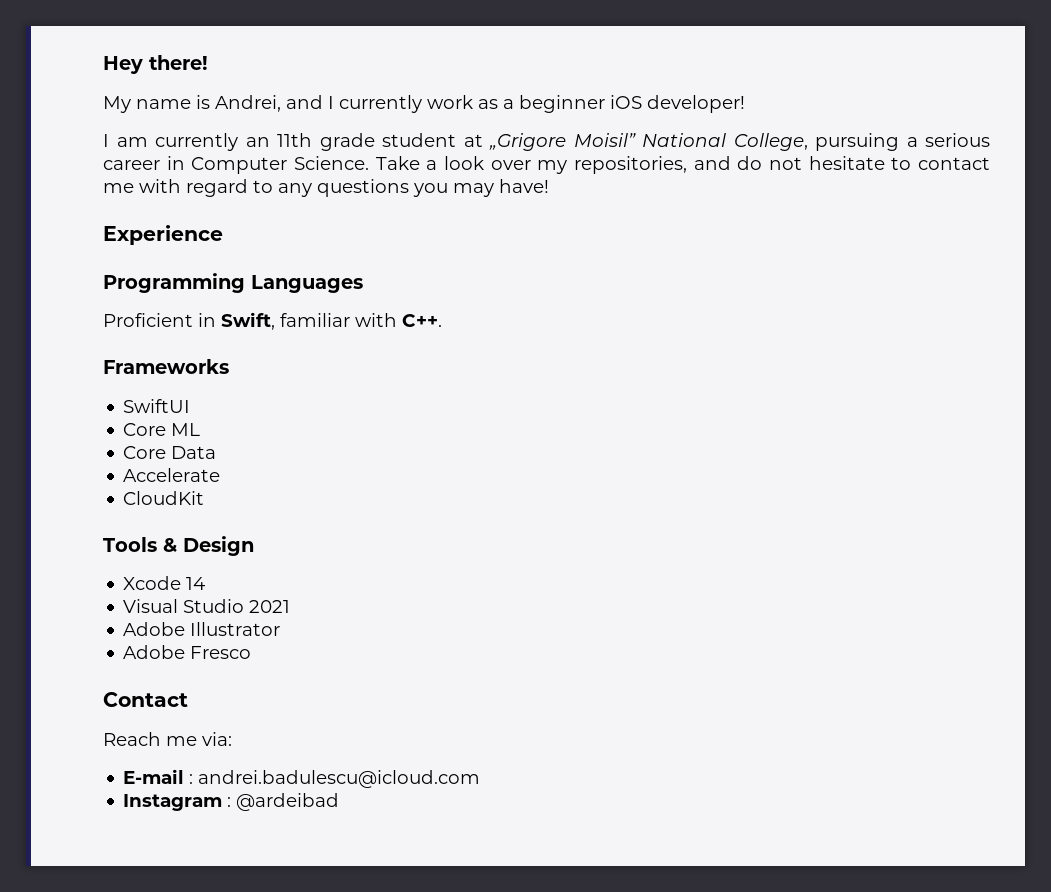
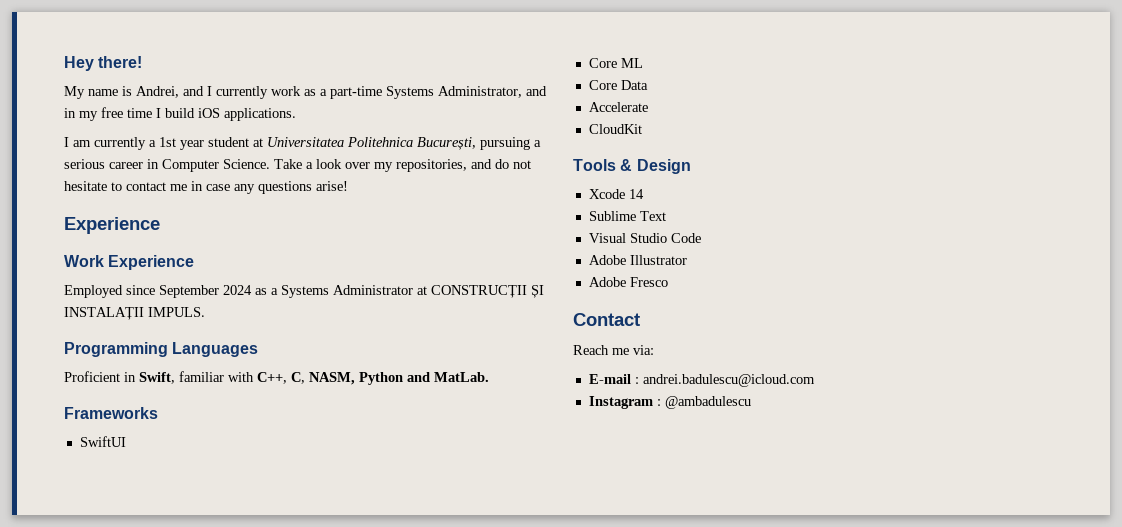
- My name is Andrei, and I currently work as a beginner iOS developer!
- I am currently an 11th grade student at „Grigore Moisil” National College, pursuing a serious career in Computer Science.
+ My name is Andrei, and I currently work as a part-time Systems Administrator, and in my free time I build iOS applications.
+ I am currently a 1st year student at Universitatea Politehnica București, pursuing a serious career in Computer Science.
- Take a look over my repositories, and do not hesitate to contact me with regard to any questions you may have!
+ Take a look over my repositories, and do not hesitate to contact me in case any questions arise!
  Experience
+ Work Experience
+ Employed since September 2024 as a Systems Administrator at CONSTRUCȚII ȘI INSTALAȚII IMPULS.
- Proficient in Swift, familiar with C++.
+ Proficient in Swift, familiar with C++, C, NASM, Python and MatLab.
+ Sublime Text
- Visual Studio 2021
+ Visual Studio Code
- Instagram : @ardeibad
+ Instagram : @ambadulescu

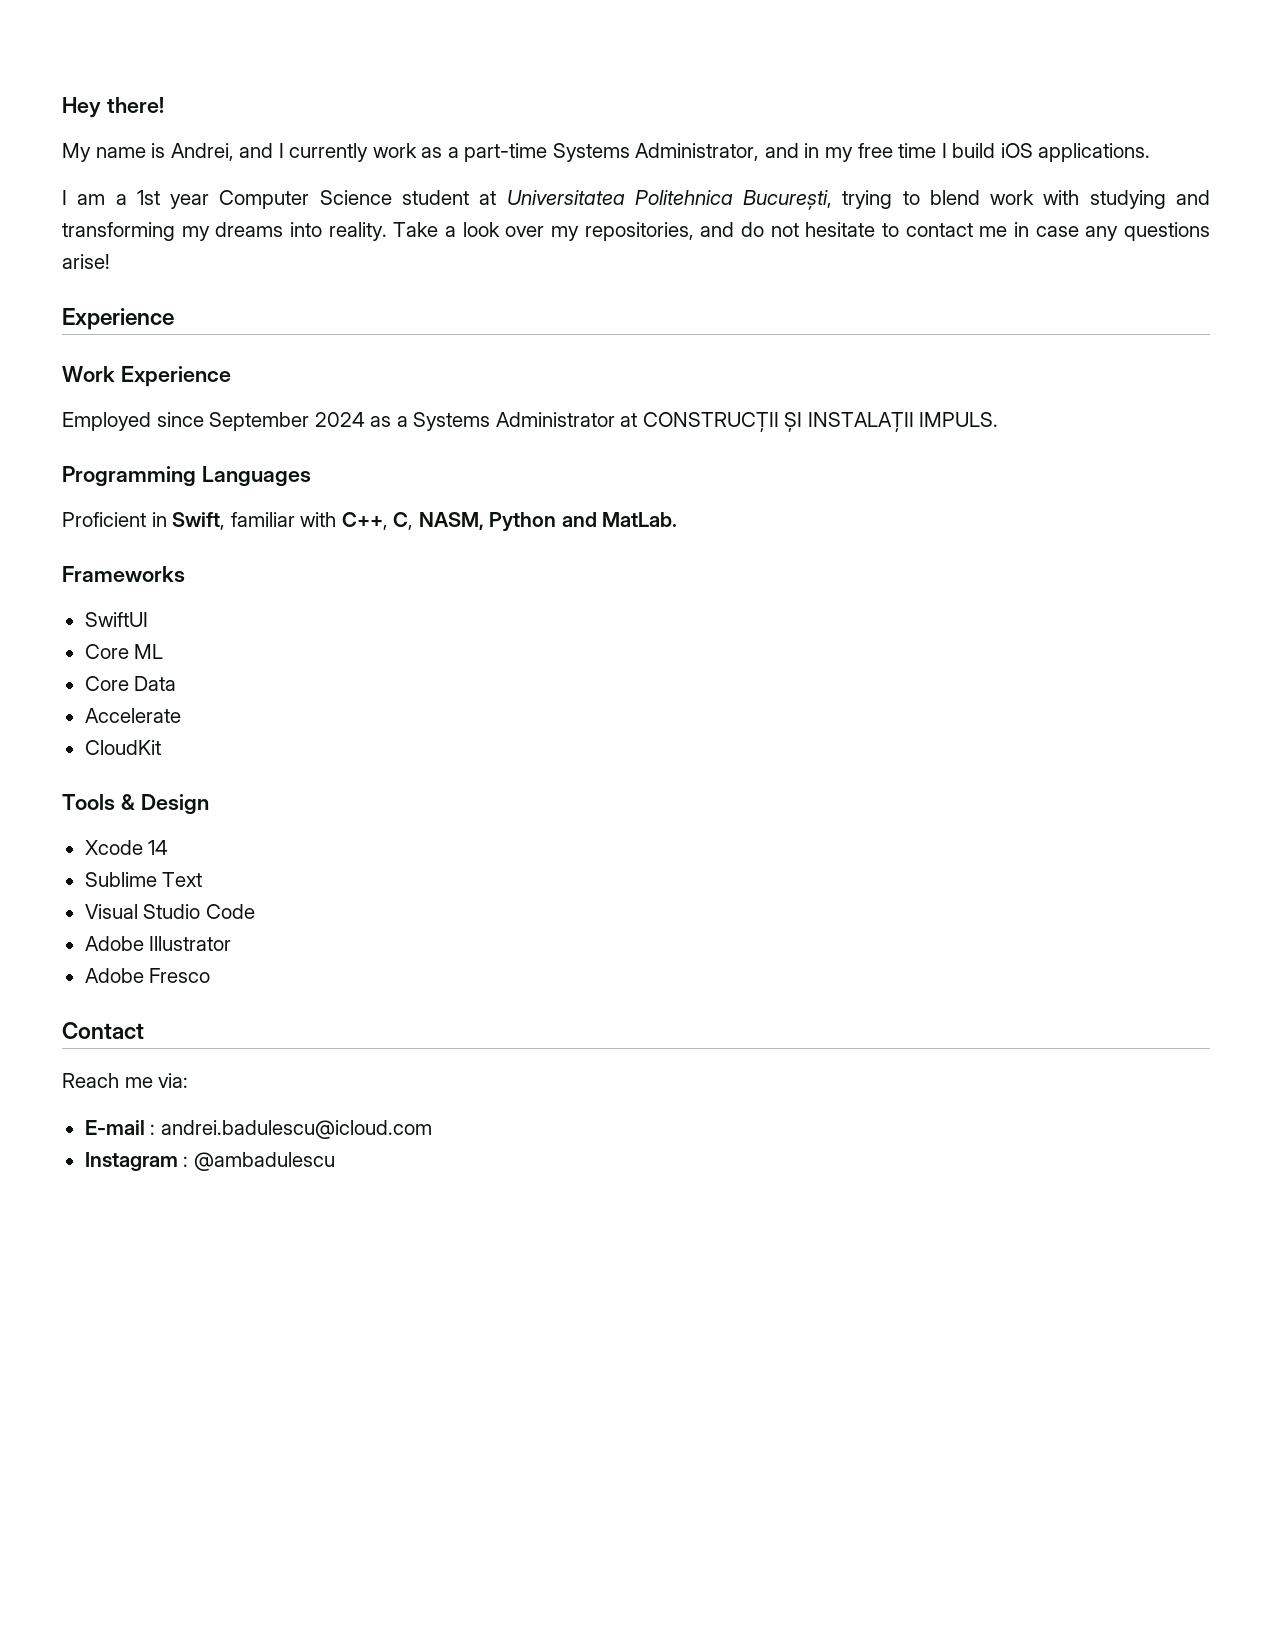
- I am currently a 1st year student at Universitatea Politehnica București, pursuing a serious career in Computer Science.
+ I am a 1st year Computer Science student at Universitatea Politehnica București, trying to blend work with studying and transforming my dreams into reality.

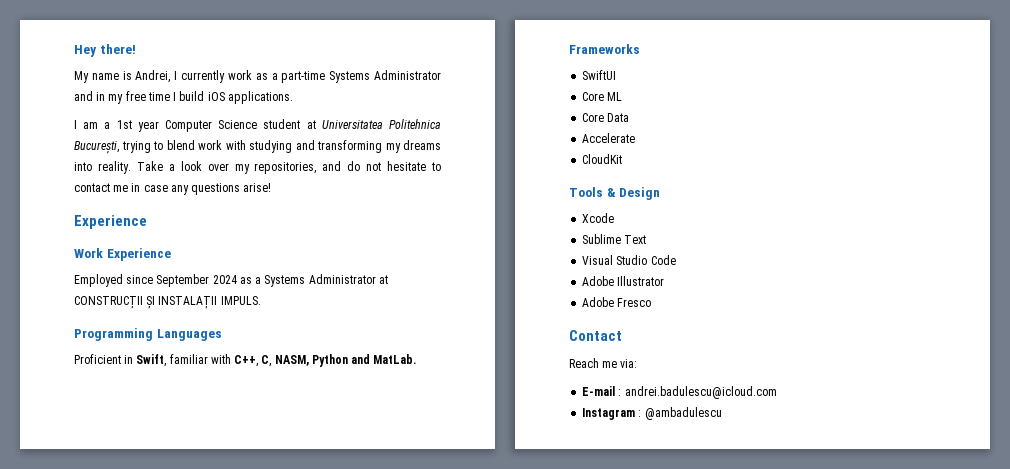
- My name is Andrei, and I currently work as a part-time Systems Administrator, and in my free time I build iOS applications.
+ My name is Andrei, I currently work as a part-time Systems Administrator and in my free time I build iOS applications.
- Xcode 14
+ Xcode

